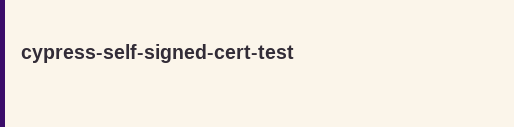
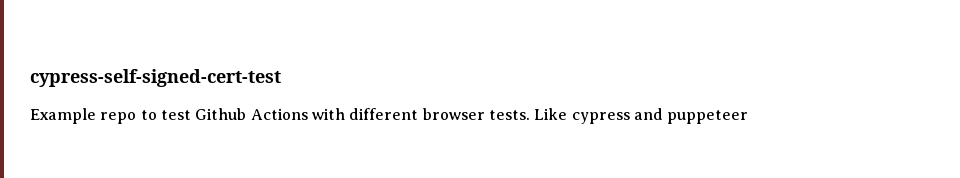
+ Example repo to test Github Actions with different browser tests. Like cypress and puppeteer

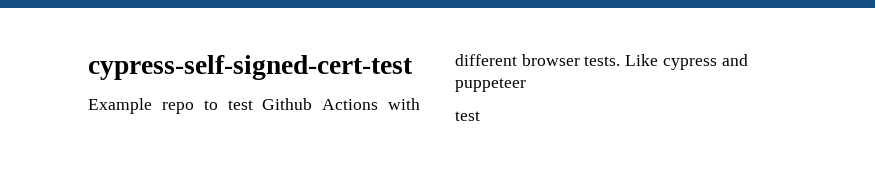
  Like cypress and puppeteer
+ test

